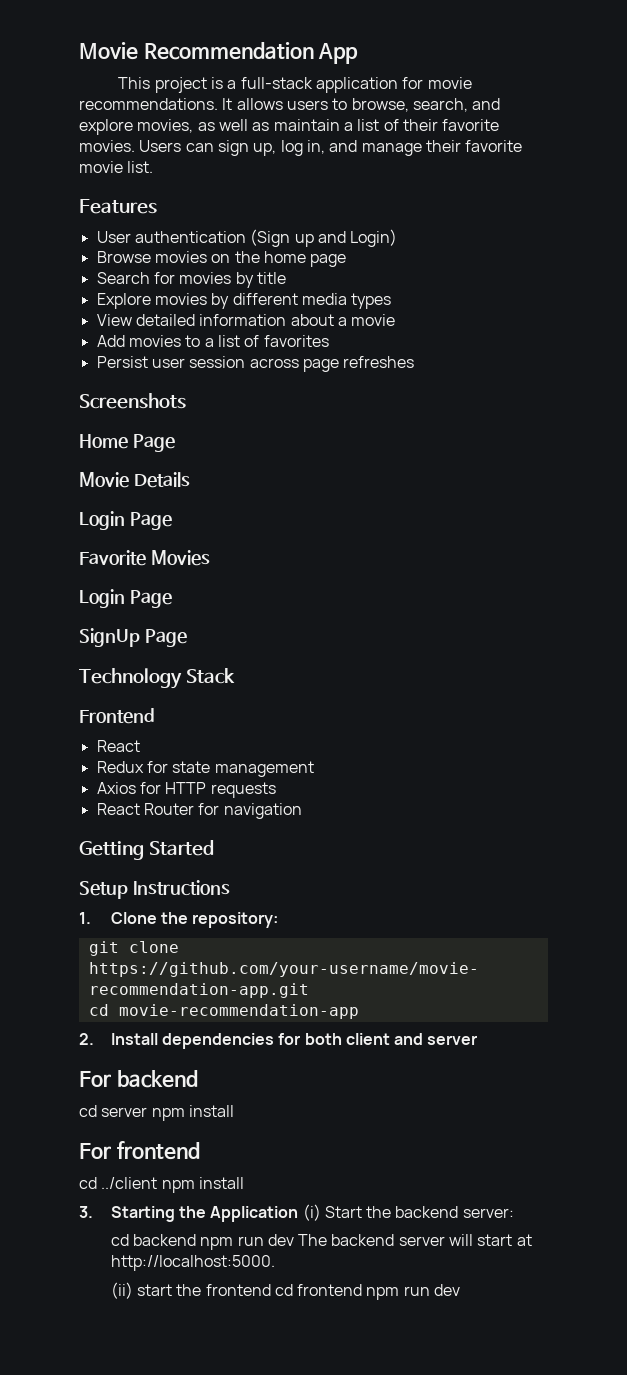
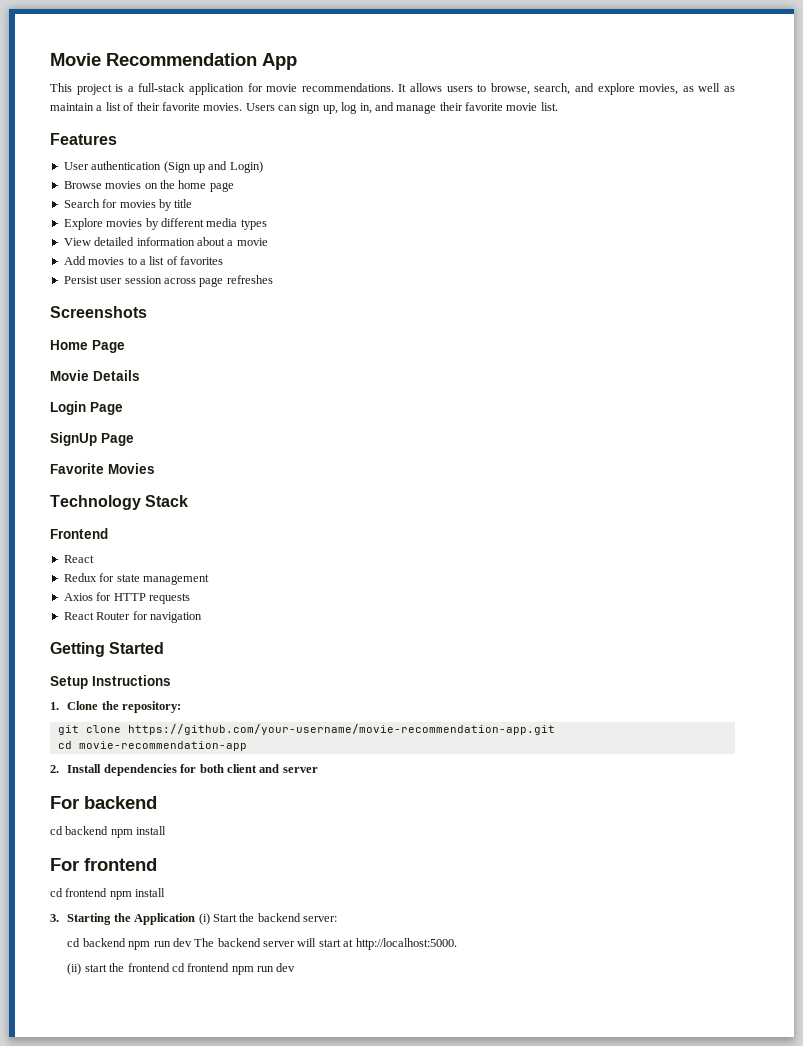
+ SignUp Page
  Favorite Movies
- Login Page
- SignUp Page
- cd server npm install
+ cd backend npm install
- cd ../client npm install
+ cd frontend npm install

